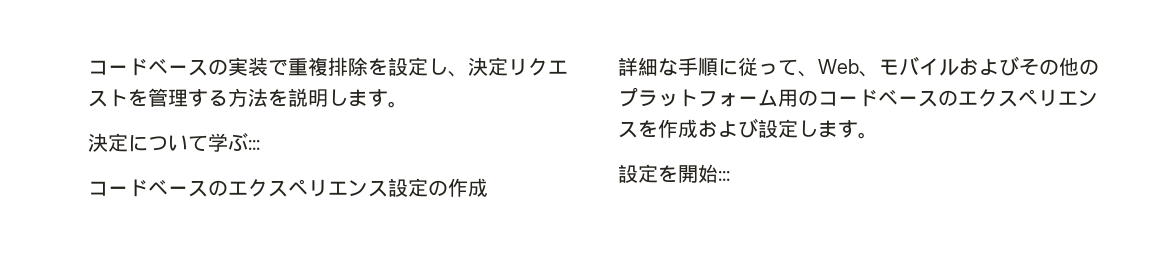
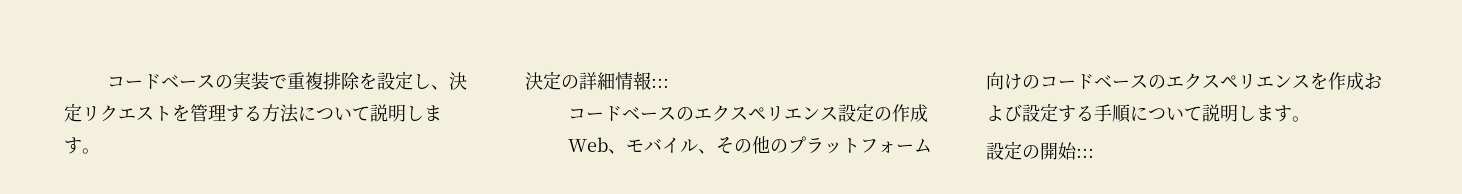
- コードベースの実装で重複排除を設定し、決定リクエストを管理する方法を説明します。
+ コードベースの実装で重複排除を設定し、決定リクエストを管理する方法について説明します。
- 決定について学ぶ:::
+ 決定の詳細情報:::
- 詳細な手順に従って、Web、モバイルおよびその他のプラットフォーム用のコードベースのエクスペリエンスを作成および設定します。
+ Web、モバイル、その他のプラットフォーム向けのコードベースのエクスペリエンスを作成および設定する手順について説明します。
- 設定を開始:::
+ 設定の開始:::

